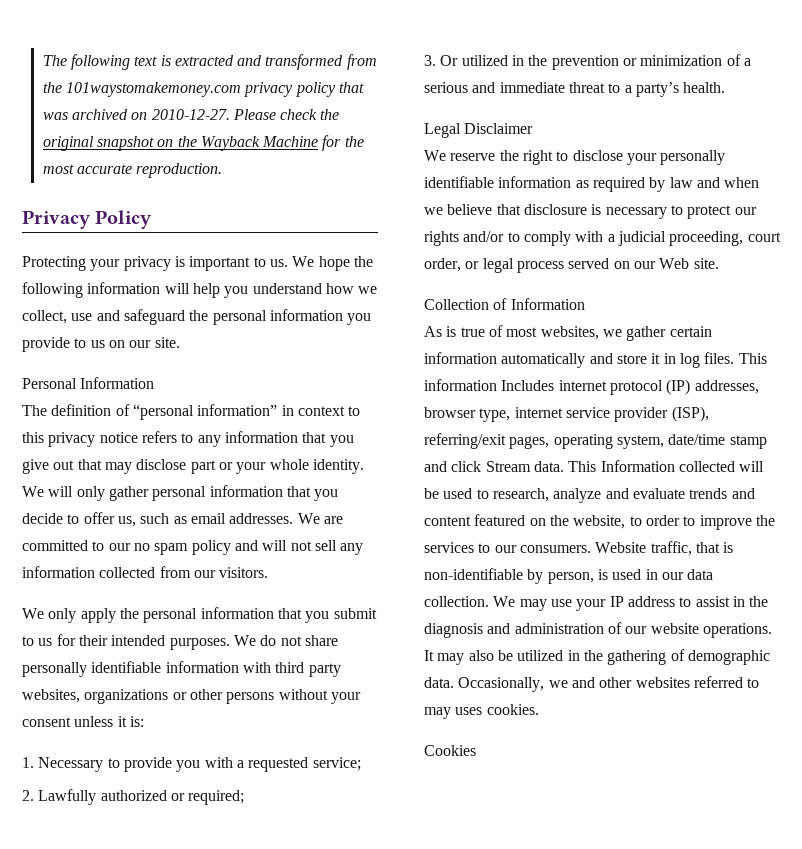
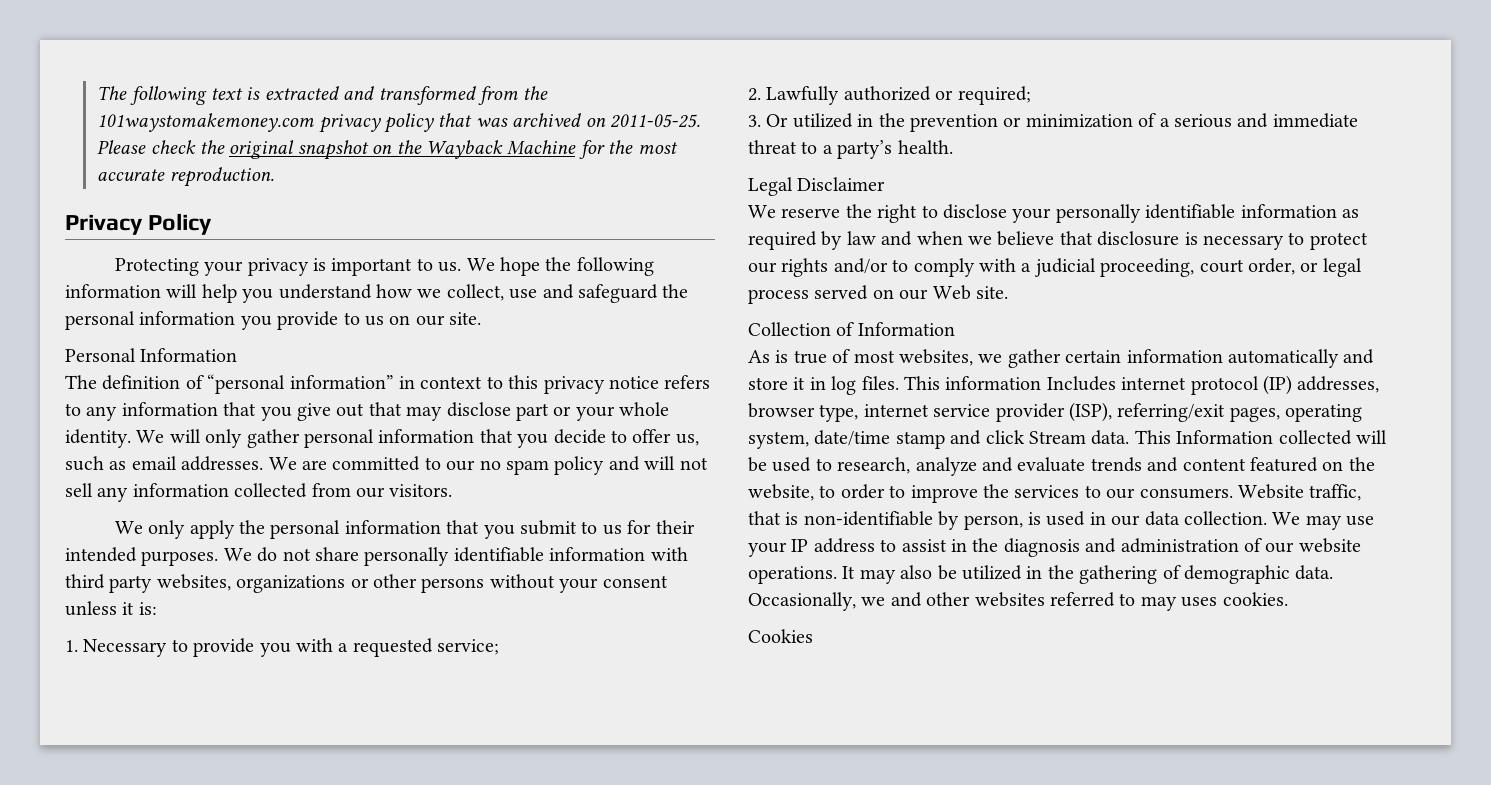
- The following text is extracted and transformed from the 101waystomakemoney.com privacy policy that was archived on 2010-12-27.
+ The following text is extracted and transformed from the 101waystomakemoney.com privacy policy that was archived on 2011-05-25.

